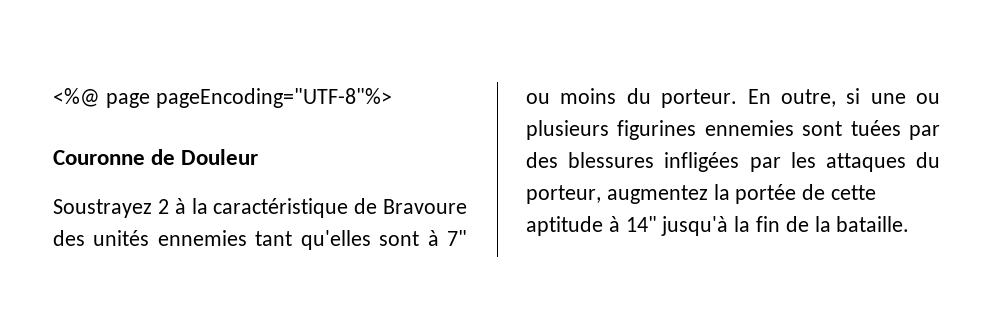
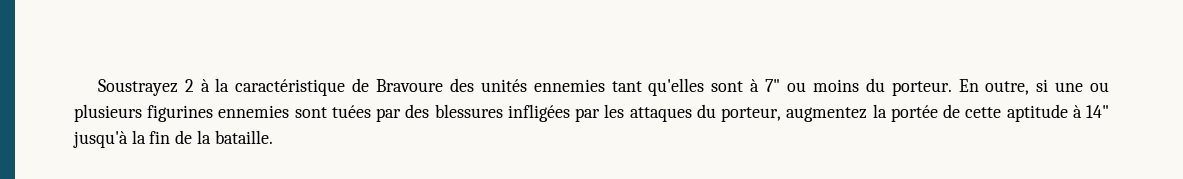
- <%@ page pageEncoding="UTF-8"%>
- Couronne de Douleur

